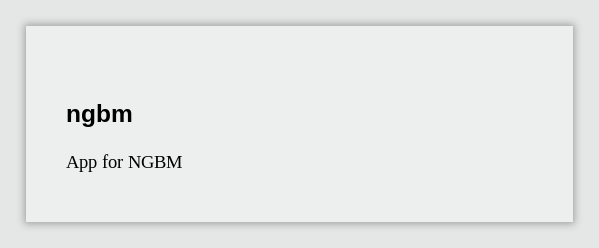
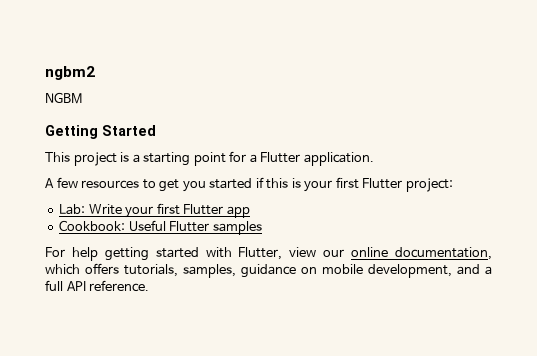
- ngbm
- App for NGBM
+ ngbm2
+ NGBM
+ Getting Started
+ This project is a starting point for a Flutter application.
+ A few resources to get you started if this is your first Flutter project:
+ Lab: Write your first Flutter app
+ Cookbook: Useful Flutter samples
+ For help getting started with Flutter, view our online documentation, which offers tutorials, samples, guidance on mobile development, and a full API reference.

